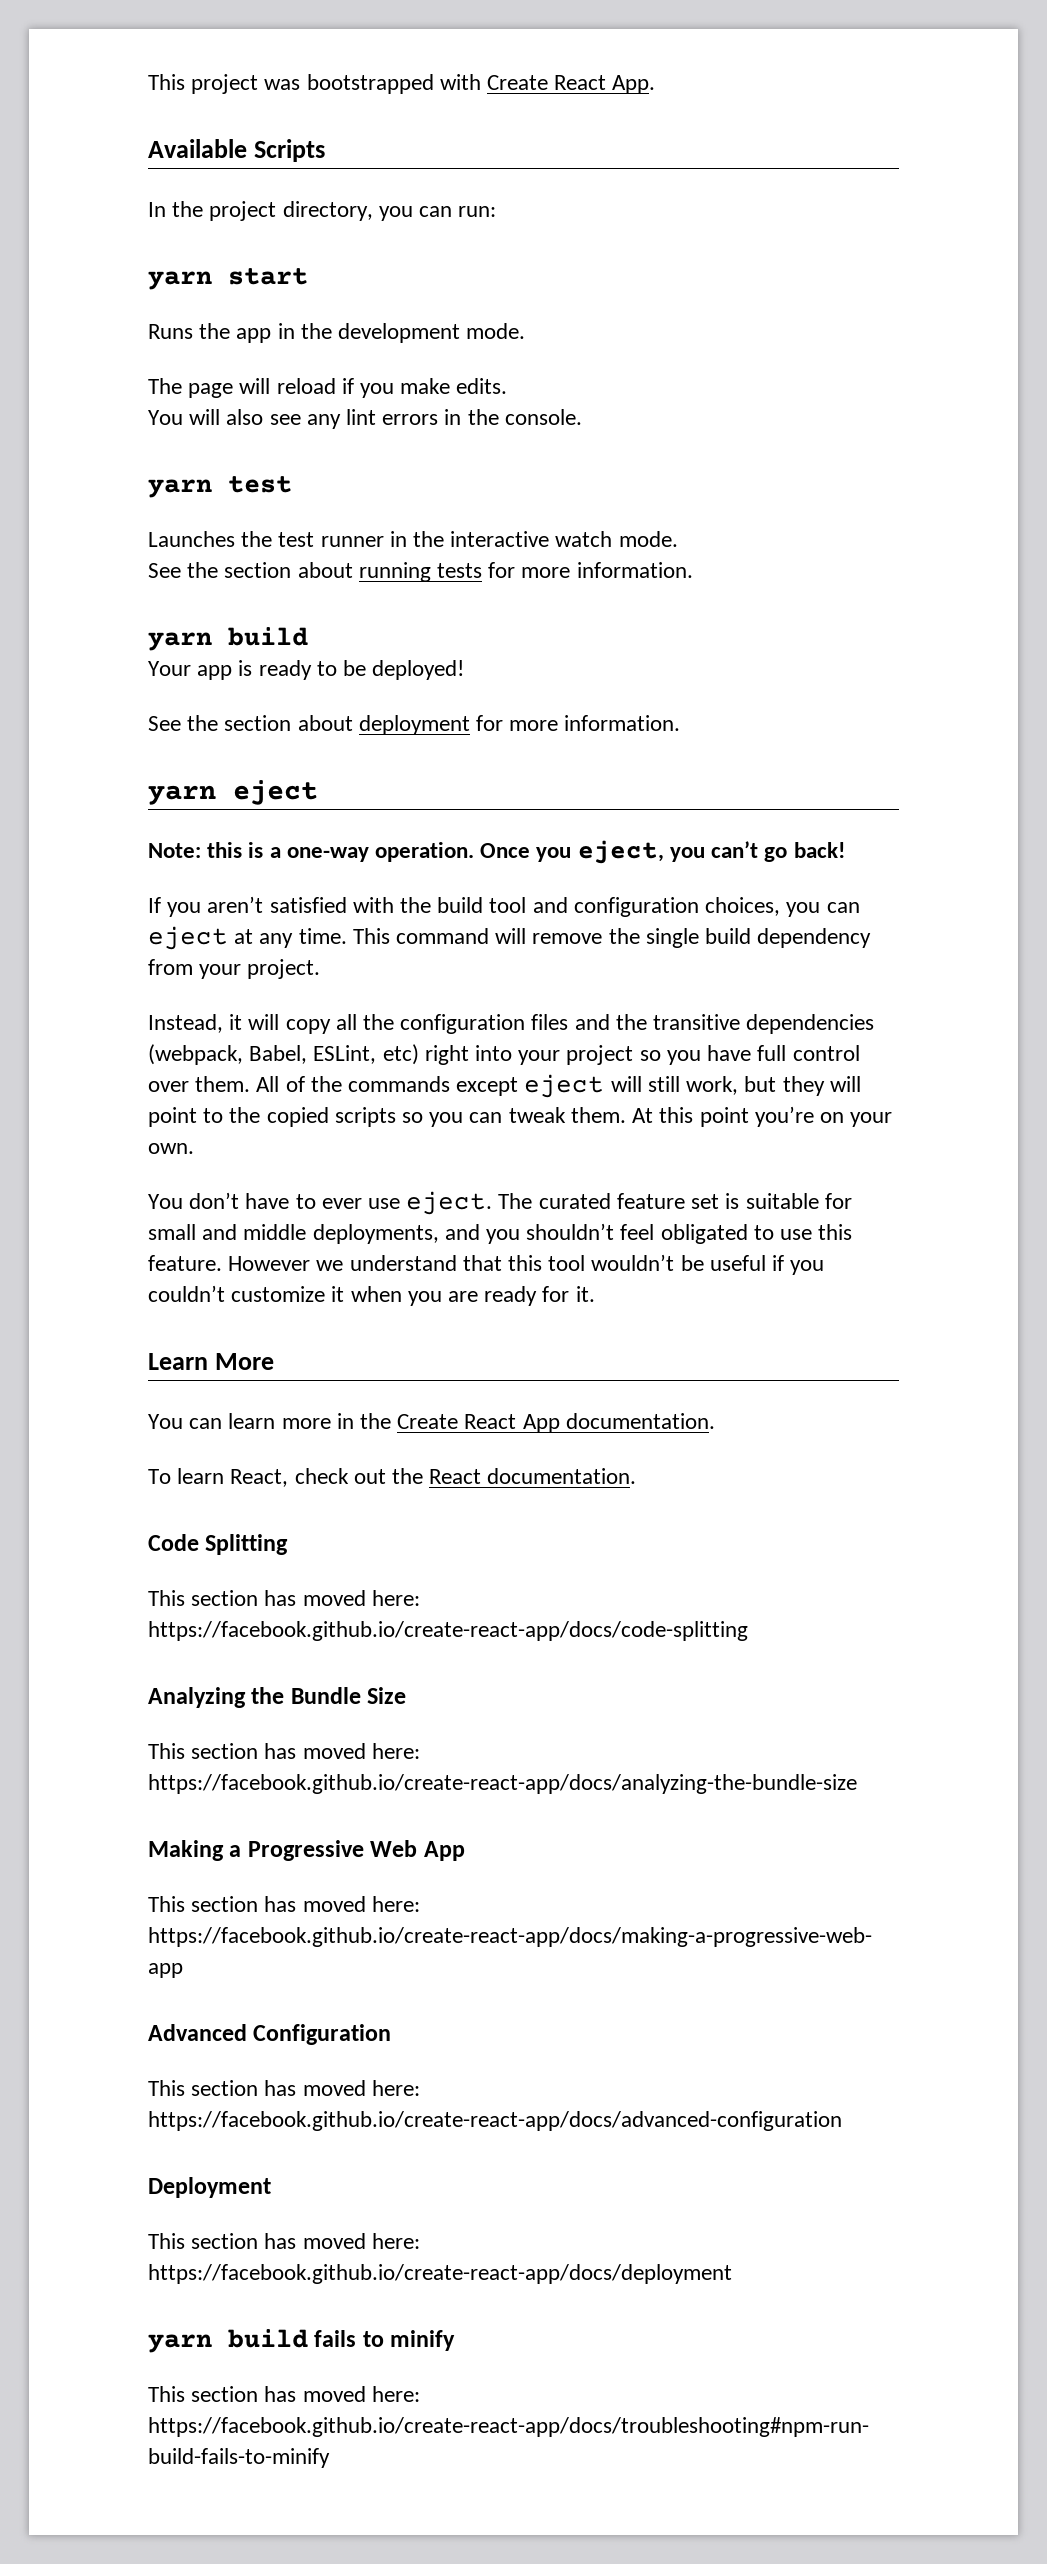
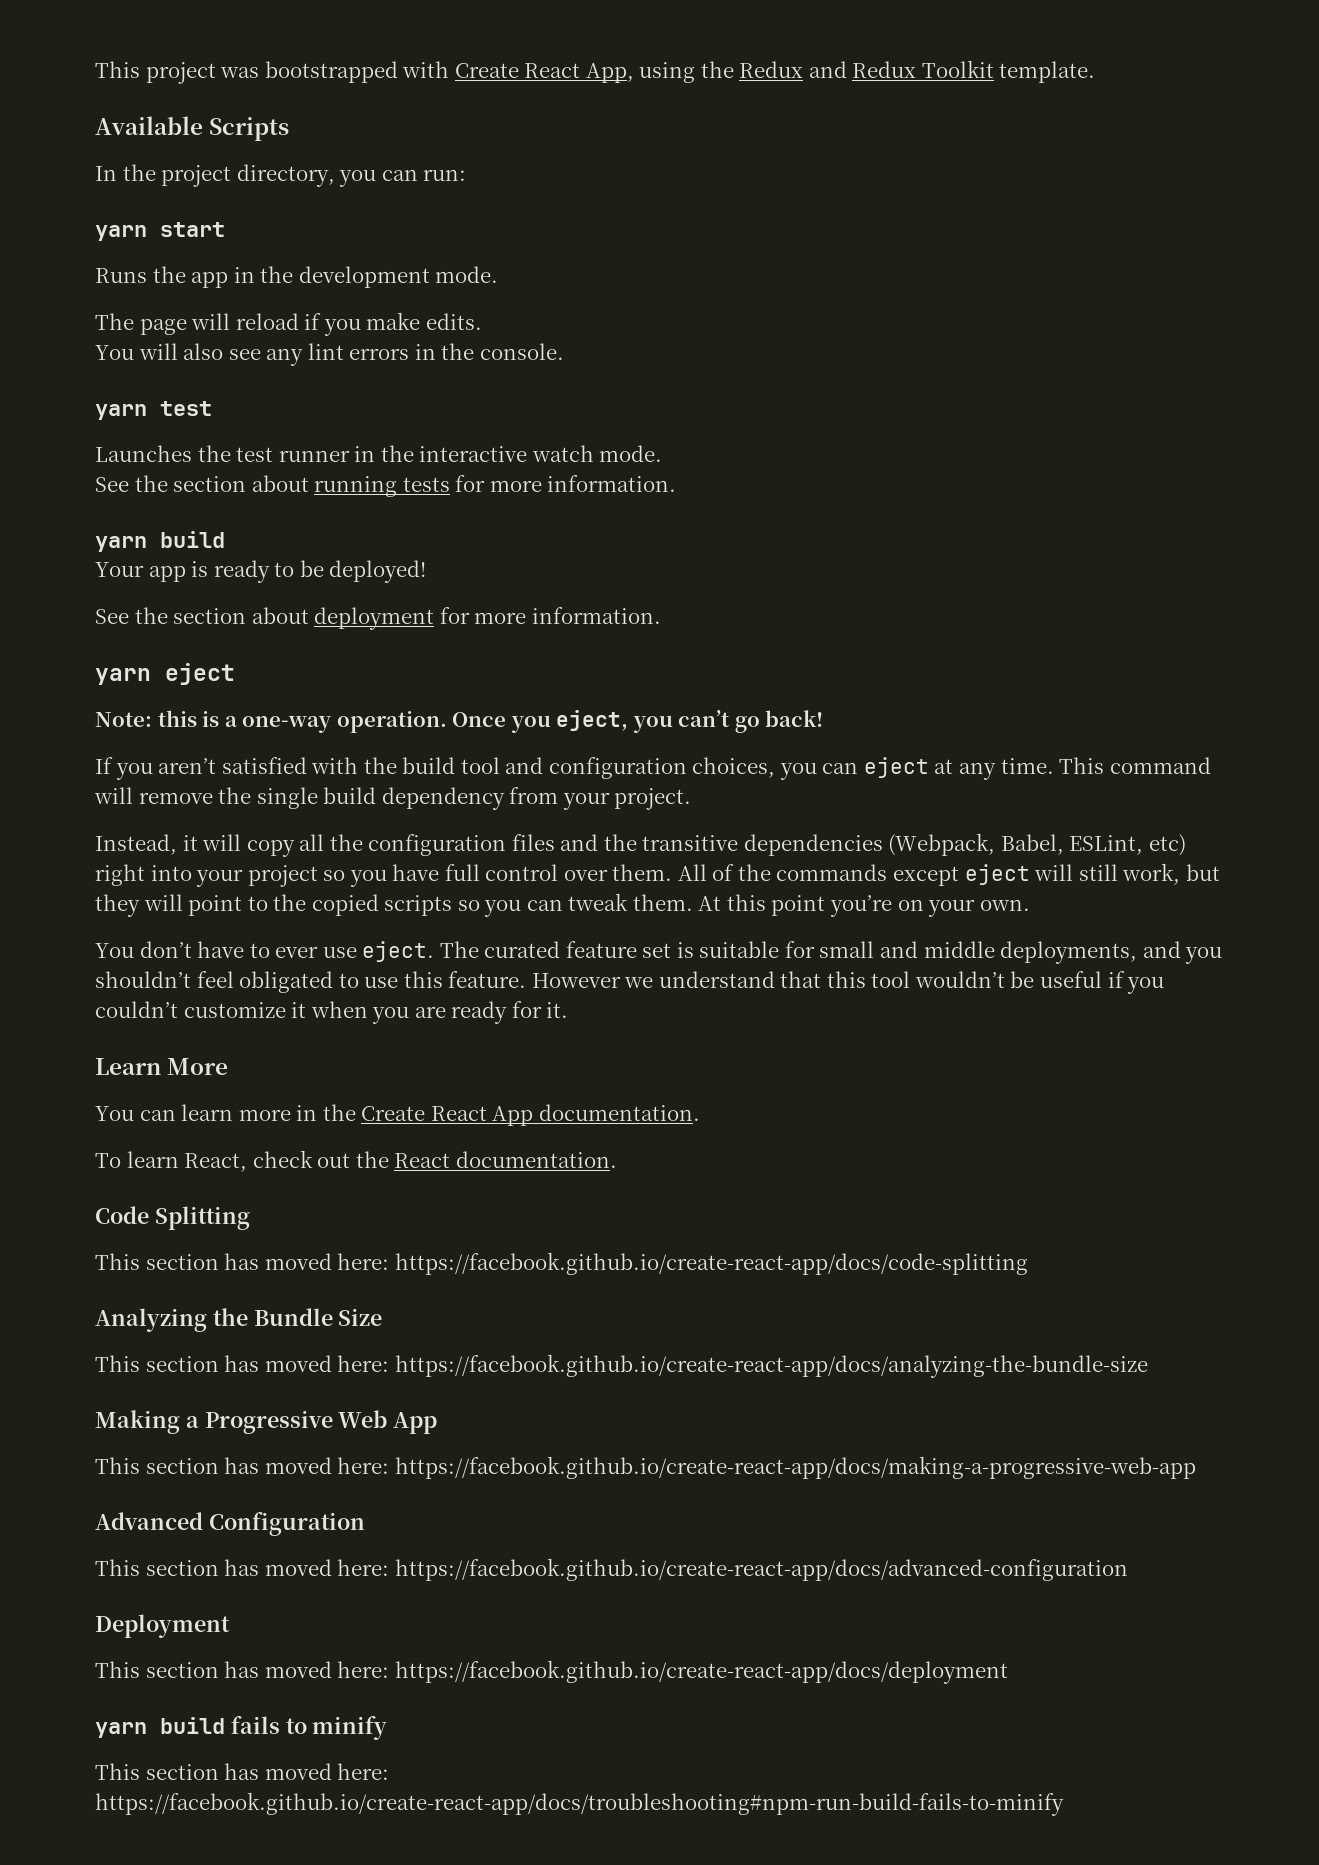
- This project was bootstrapped with Create React App.
+ This project was bootstrapped with Create React App, using the Redux and Redux Toolkit template.
- Instead, it will copy all the configuration files and the transitive dependencies (webpack, Babel, ESLint, etc) right into your project so you have full control over them.
+ Instead, it will copy all the configuration files and the transitive dependencies (Webpack, Babel, ESLint, etc) right into your project so you have full control over them.

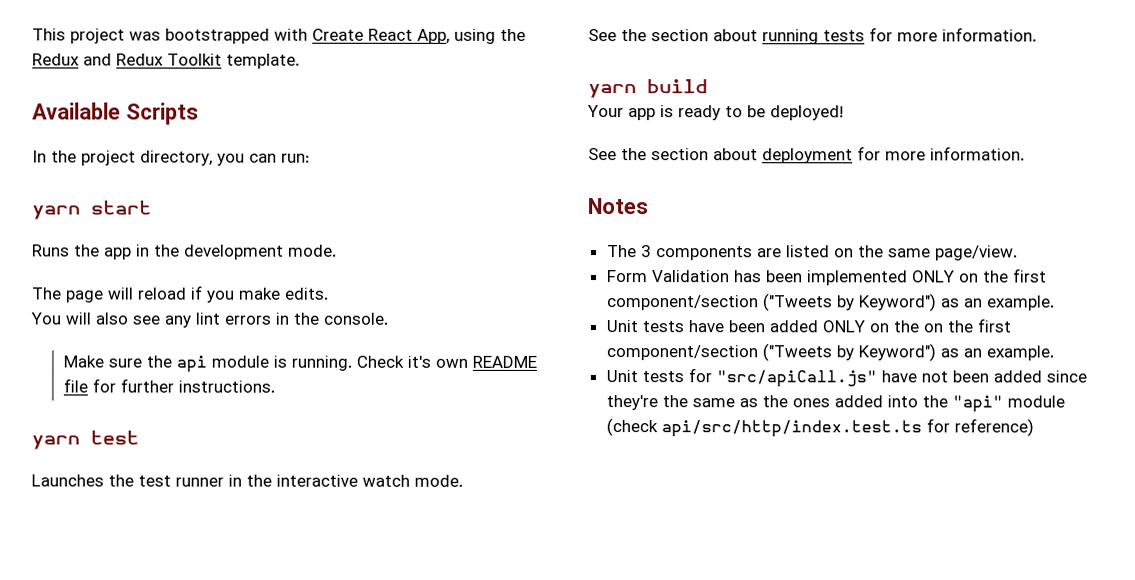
+ Make sure the api module is running. Check it's own README file for further instructions.
- yarn eject
- Note: this is a one-way operation. Once you eject, you can’t go back!
- If you aren’t satisfied with the build tool and configuration choices, you can eject at any time. This command will remove the single build dependency from your project.
- Instead, it will copy all the configuration files and the transitive dependencies (Webpack, Babel, ESLint, etc) right into your project so you have full control over them. All of the commands except eject will still work, but they will point to the copied scripts so you can tweak them. At this point you’re on your own.
- You don’t have to ever use eject. The curated feature set is suitable for small and middle deployments, and you shouldn’t feel obligated to use this feature. However we understand that this tool wouldn’t be useful if you couldn’t customize it when you are ready for it.
- Learn More
- You can learn more in the Create React App documentation.
- To learn React, check out the React documentation.
- Code Splitting
- This section has moved here: https://facebook.github.io/create-react-app/docs/code-splitting
- Analyzing the Bundle Size
- This section has moved here: https://facebook.github.io/create-react-app/docs/analyzing-the-bundle-size
- Making a Progressive Web App
- This section has moved here: https://facebook.github.io/create-react-app/docs/making-a-progressive-web-app
- Advanced Configuration
- This section has moved here: https://facebook.github.io/create-react-app/docs/advanced-configuration
- Deployment
- This section has moved here: https://facebook.github.io/create-react-app/docs/deployment
- yarn build fails to minify
- This section has moved here: https://facebook.github.io/create-react-app/docs/troubleshooting#npm-run-build-fails-to-minify
+ Notes
+ The 3 components are listed on the same page/view.
+ Form Validation has been implemented ONLY on the first component/section ("Tweets by Keyword") as an example.
+ Unit tests have been added ONLY on the on the first component/section ("Tweets by Keyword") as an example.
+ Unit tests for "src/apiCall.js" have not been added since they're the same as the ones added into the "api" module (check api/src/http/index.test.ts for reference)

